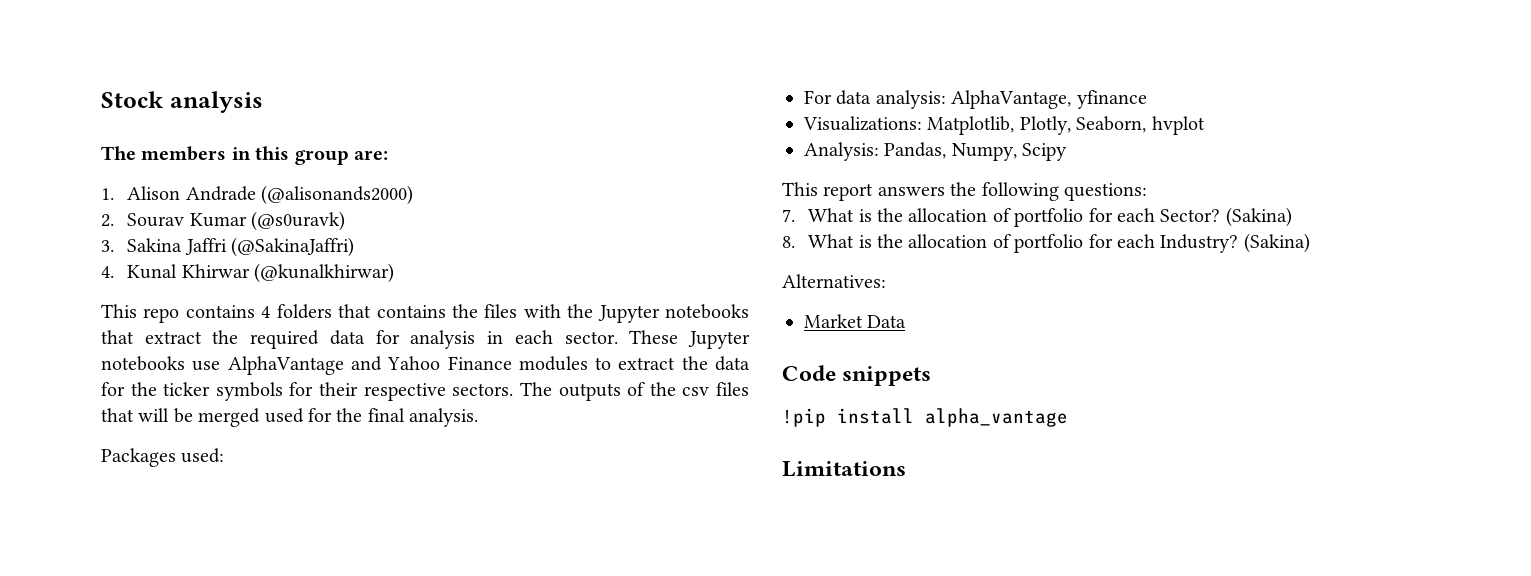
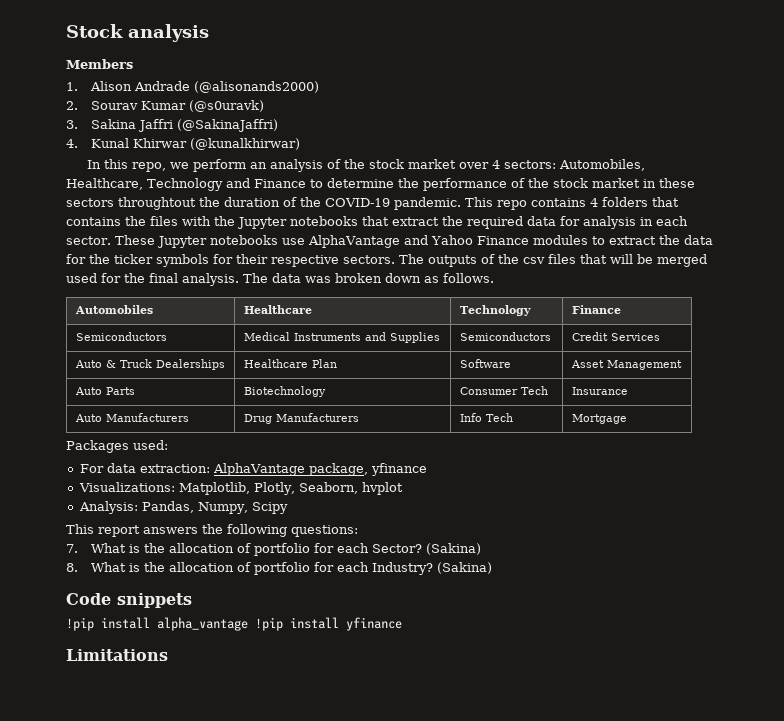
- The members in this group are:
+ Members
+ In this repo, we perform an analysis of the stock market over 4 sectors: Automobiles, Healthcare, Technology and Finance to determine the performance of the stock market in these sectors throughtout the duration of the COVID-19 pandemic.
+ The data was broken down as follows.
+ Automobiles | Healthcare | Technology | Finance
+ Semiconductors | Medical Instruments and Supplies | Semiconductors | Credit Services
+ Auto & Truck Dealerships | Healthcare Plan | Software | Asset Management
+ Auto Parts | Biotechnology | Consumer Tech | Insurance
+ Auto Manufacturers | Drug Manufacturers | Info Tech | Mortgage
- For data analysis: AlphaVantage, yfinance
+ For data extraction: AlphaVantage package, yfinance
- Alternatives:
- Market Data
- !pip install alpha_vantage
+ !pip install alpha_vantage !pip install yfinance

